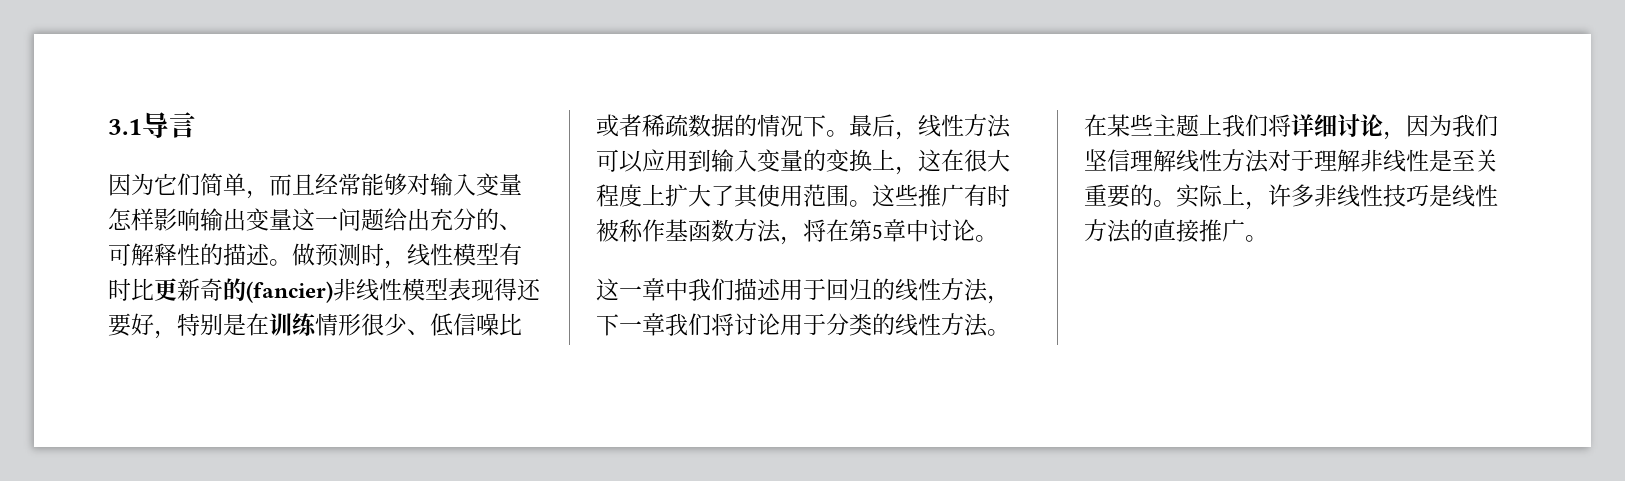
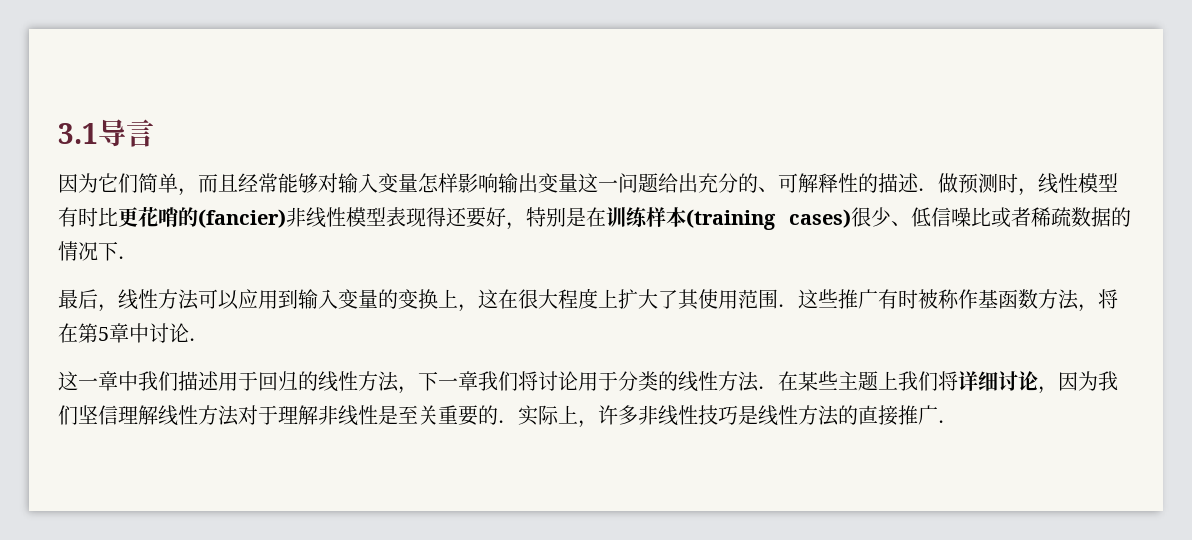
- 因为它们简单，而且经常能够对输入变量怎样影响输出变量这一问题给出充分的、可解释性的描述。做预测时，线性模型有时比更新奇的(fancier)非线性模型表现得还要好，特别是在训练情形很少、低信噪比或者稀疏数据的情况下。最后，线性方法可以应用到输入变量的变换上，这在很大程度上扩大了其使用范围。这些推广有时被称作基函数方法，将在第5章中讨论。
+ 因为它们简单，而且经常能够对输入变量怎样影响输出变量这一问题给出充分的、可解释性的描述．做预测时，线性模型有时比更花哨的(fancier)非线性模型表现得还要好，特别是在训练样本(training cases)很少、低信噪比或者稀疏数据的情况下．
+ 最后，线性方法可以应用到输入变量的变换上，这在很大程度上扩大了其使用范围．这些推广有时被称作基函数方法，将在第5章中讨论．
- 这一章中我们描述用于回归的线性方法，下一章我们将讨论用于分类的线性方法。在某些主题上我们将详细讨论，因为我们坚信理解线性方法对于理解非线性是至关重要的。实际上，许多非线性技巧是线性方法的直接推广。
+ 这一章中我们描述用于回归的线性方法，下一章我们将讨论用于分类的线性方法．在某些主题上我们将详细讨论，因为我们坚信理解线性方法对于理解非线性是至关重要的．实际上，许多非线性技巧是线性方法的直接推广．

